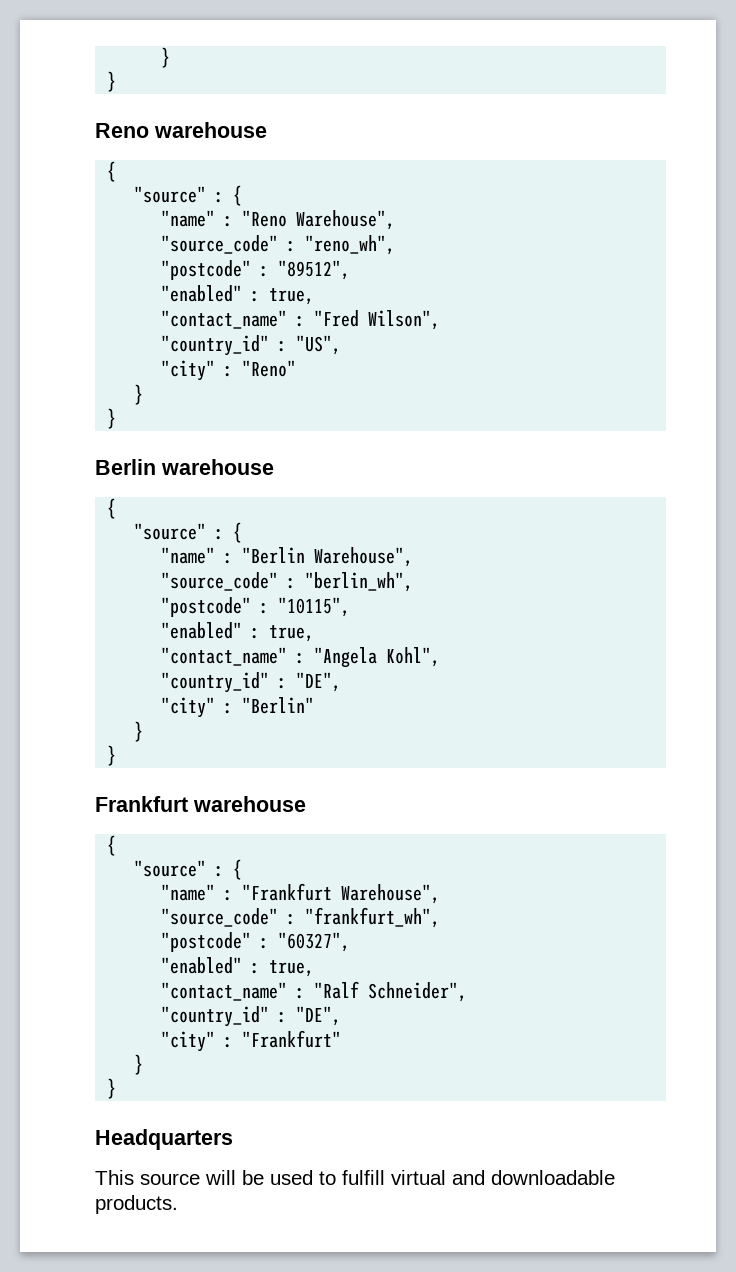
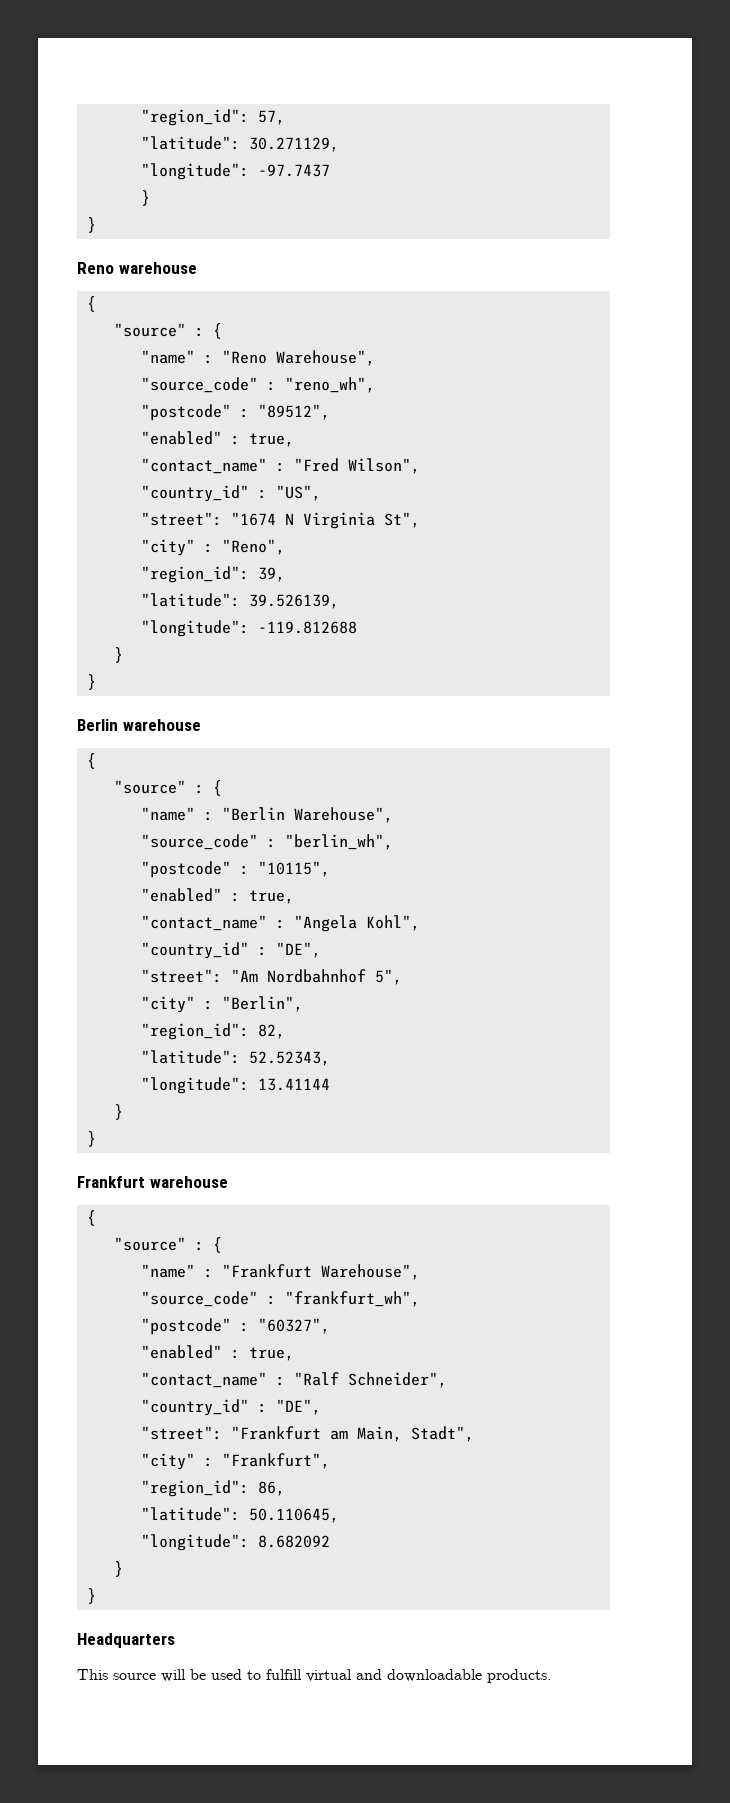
+ "region_id": 57,
+ "latitude": 30.271129,
+ "longitude": -97.7437
- "city" : "Reno"
+ "street": "1674 N Virginia St",
+ "city" : "Reno",
+ "region_id": 39,
+ "latitude": 39.526139,
+ "longitude": -119.812688
- "city" : "Berlin"
+ "street": "Am Nordbahnhof 5",
+ "city" : "Berlin",
+ "region_id": 82,
+ "latitude": 52.52343,
+ "longitude": 13.41144
- "city" : "Frankfurt"
+ "street": "Frankfurt am Main, Stadt",
+ "city" : "Frankfurt",
+ "region_id": 86,
+ "latitude": 50.110645,
+ "longitude": 8.682092

